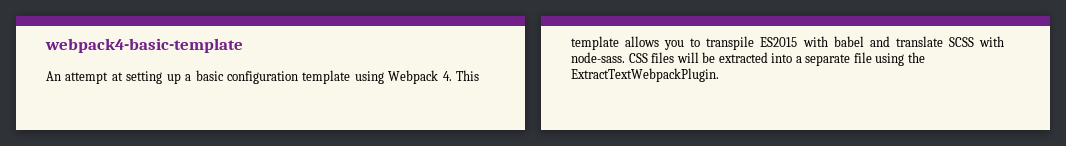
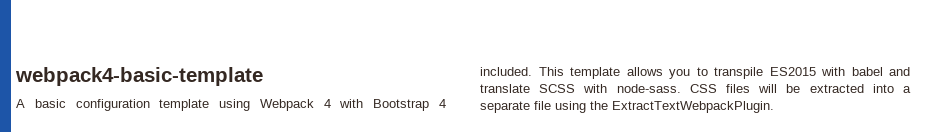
- An attempt at setting up a basic configuration template using Webpack 4. This template allows you to transpile ES2015 with babel and translate SCSS with node-sass.
+ A basic configuration template using Webpack 4 with Bootstrap 4 included. This template allows you to transpile ES2015 with babel and translate SCSS with node-sass.

